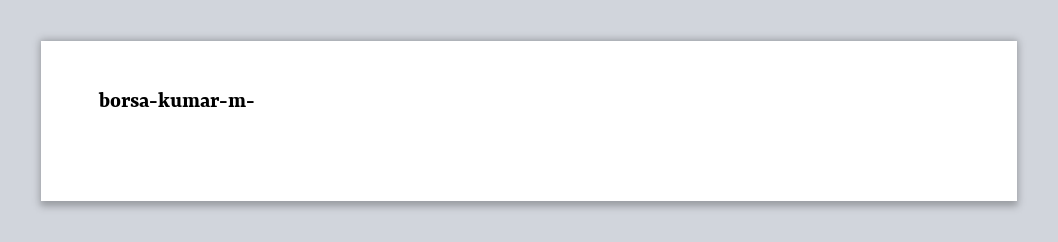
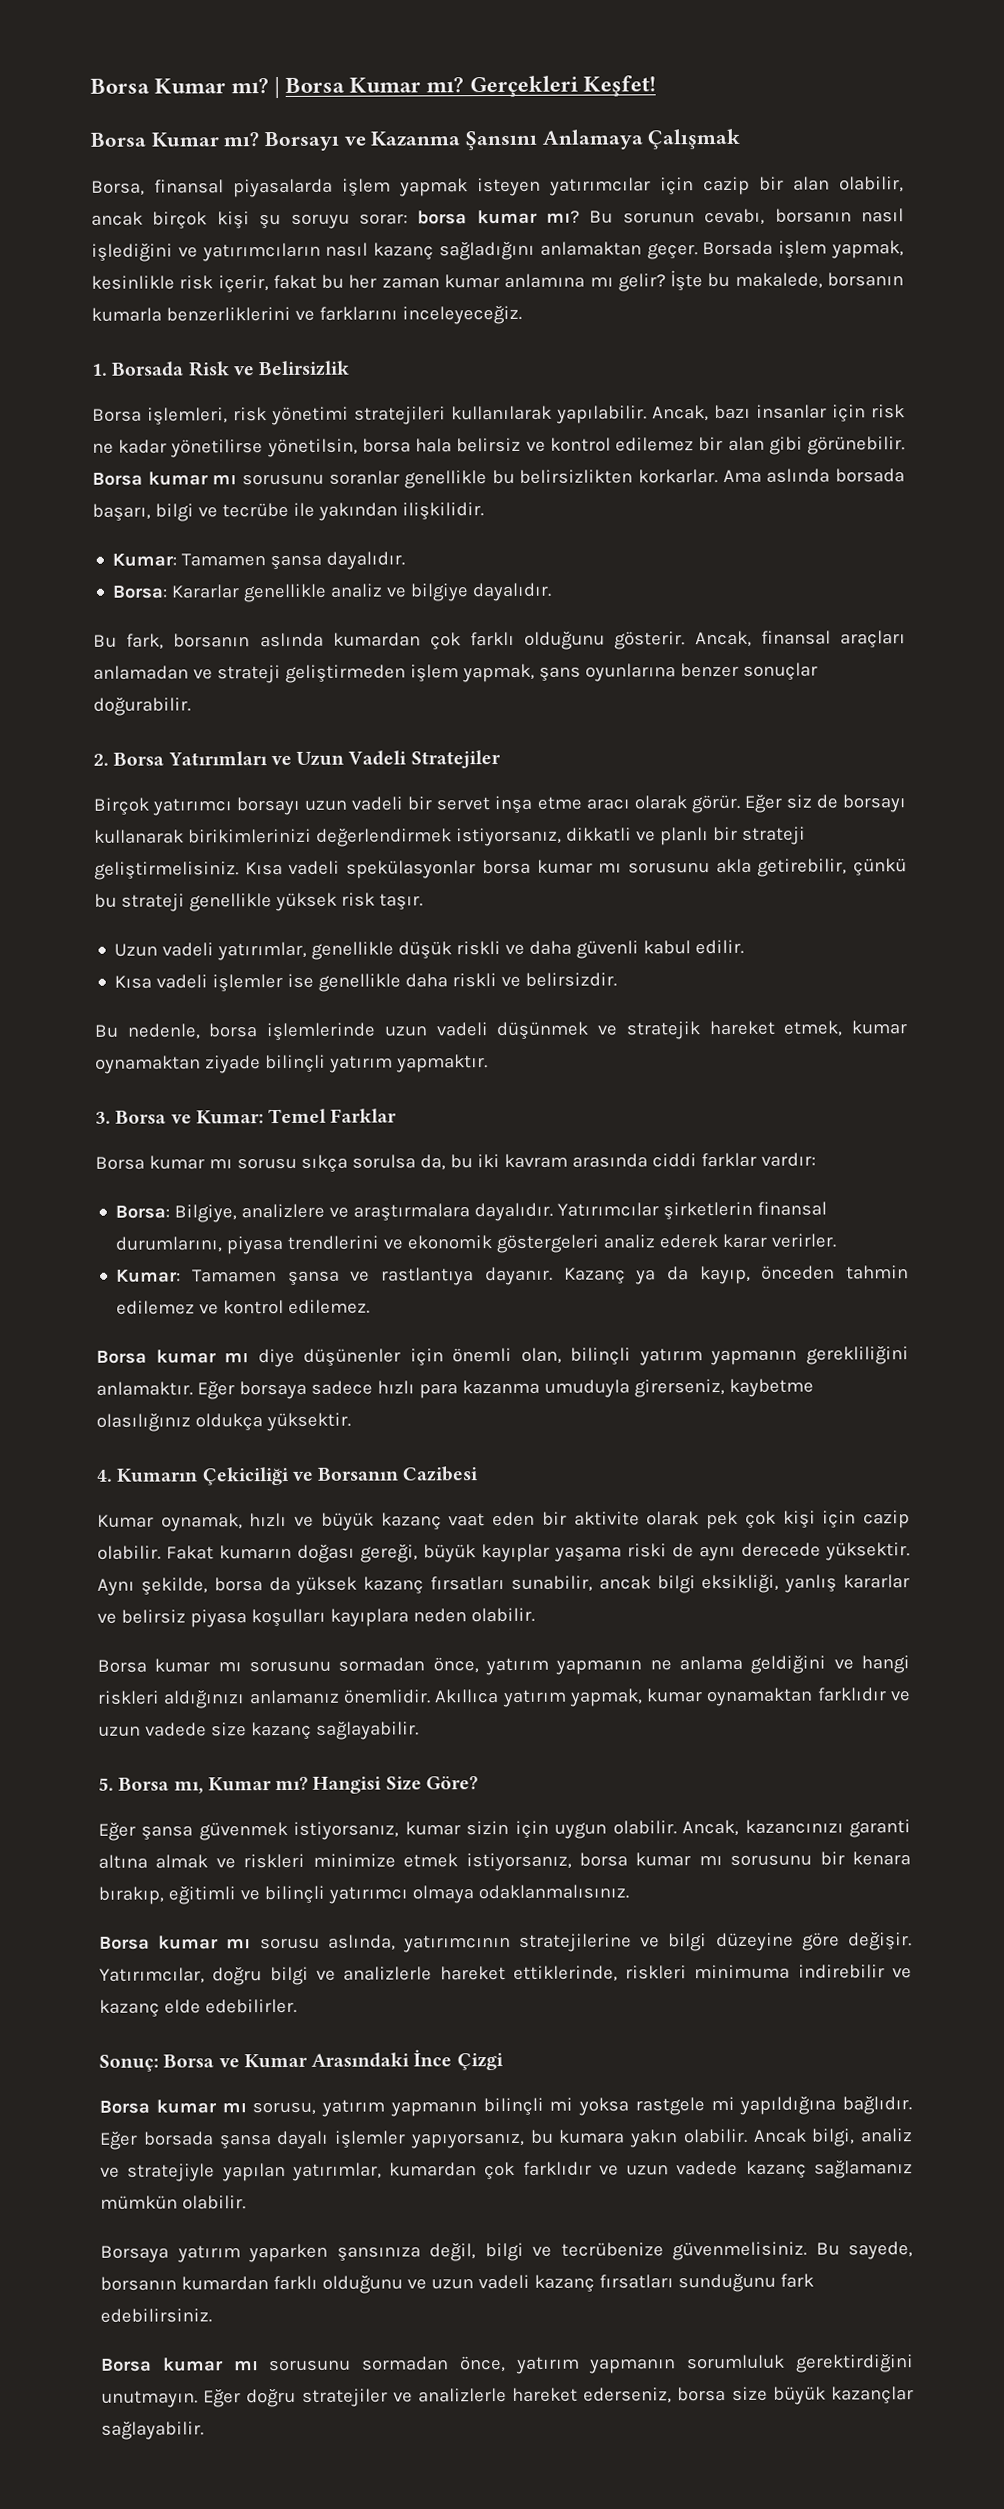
- borsa-kumar-m-
+ Borsa Kumar mı? | Borsa Kumar mı? Gerçekleri Keşfet!
+ Borsa Kumar mı? Borsayı ve Kazanma Şansını Anlamaya Çalışmak
+ Borsa, finansal piyasalarda işlem yapmak isteyen yatırımcılar için cazip bir alan olabilir, ancak birçok kişi şu soruyu sorar: borsa kumar mı? Bu sorunun cevabı, borsanın nasıl işlediğini ve yatırımcıların nasıl kazanç sağladığını anlamaktan geçer. Borsada işlem yapmak, kesinlikle risk içerir, fakat bu her zaman kumar anlamına mı gelir? İşte bu makalede, borsanın kumarla benzerliklerini ve farklarını inceleyeceğiz.
+ 1. Borsada Risk ve Belirsizlik
+ Borsa işlemleri, risk yönetimi stratejileri kullanılarak yapılabilir. Ancak, bazı insanlar için risk ne kadar yönetilirse yönetilsin, borsa hala belirsiz ve kontrol edilemez bir alan gibi görünebilir. Borsa kumar mı sorusunu soranlar genellikle bu belirsizlikten korkarlar. Ama aslında borsada başarı, bilgi ve tecrübe ile yakından ilişkilidir.
+ Kumar: Tamamen şansa dayalıdır.
+ Borsa: Kararlar genellikle analiz ve bilgiye dayalıdır.
+ Bu fark, borsanın aslında kumardan çok farklı olduğunu gösterir. Ancak, finansal araçları anlamadan ve strateji geliştirmeden işlem yapmak, şans oyunlarına benzer sonuçlar doğurabilir.
+ 2. Borsa Yatırımları ve Uzun Vadeli Stratejiler
+ Birçok yatırımcı borsayı uzun vadeli bir servet inşa etme aracı olarak görür. Eğer siz de borsayı kullanarak birikimlerinizi değerlendirmek istiyorsanız, dikkatli ve planlı bir strateji geliştirmelisiniz. Kısa vadeli spekülasyonlar borsa kumar mı sorusunu akla getirebilir, çünkü bu strateji genellikle yüksek risk taşır.
+ Uzun vadeli yatırımlar, genellikle düşük riskli ve daha güvenli kabul edilir.
+ Kısa vadeli işlemler ise genellikle daha riskli ve belirsizdir.
+ Bu nedenle, borsa işlemlerinde uzun vadeli düşünmek ve stratejik hareket etmek, kumar oynamaktan ziyade bilinçli yatırım yapmaktır.
+ 3. Borsa ve Kumar: Temel Farklar
+ Borsa kumar mı sorusu sıkça sorulsa da, bu iki kavram arasında ciddi farklar vardır:
+ Borsa: Bilgiye, analizlere ve araştırmalara dayalıdır. Yatırımcılar şirketlerin finansal durumlarını, piyasa trendlerini ve ekonomik göstergeleri analiz ederek karar verirler.
+ Kumar: Tamamen şansa ve rastlantıya dayanır. Kazanç ya da kayıp, önceden tahmin edilemez ve kontrol edilemez.
+ Borsa kumar mı diye düşünenler için önemli olan, bilinçli yatırım yapmanın gerekliliğini anlamaktır. Eğer borsaya sadece hızlı para kazanma umuduyla girerseniz, kaybetme olasılığınız oldukça yüksektir.
+ 4. Kumarın Çekiciliği ve Borsanın Cazibesi
+ Kumar oynamak, hızlı ve büyük kazanç vaat eden bir aktivite olarak pek çok kişi için cazip olabilir. Fakat kumarın doğası gereği, büyük kayıplar yaşama riski de aynı derecede yüksektir. Aynı şekilde, borsa da yüksek kazanç fırsatları sunabilir, ancak bilgi eksikliği, yanlış kararlar ve belirsiz piyasa koşulları kayıplara neden olabilir.
+ Borsa kumar mı sorusunu sormadan önce, yatırım yapmanın ne anlama geldiğini ve hangi riskleri aldığınızı anlamanız önemlidir. Akıllıca yatırım yapmak, kumar oynamaktan farklıdır ve uzun vadede size kazanç sağlayabilir.
+ 5. Borsa mı, Kumar mı? Hangisi Size Göre?
+ Eğer şansa güvenmek istiyorsanız, kumar sizin için uygun olabilir. Ancak, kazancınızı garanti altına almak ve riskleri minimize etmek istiyorsanız, borsa kumar mı sorusunu bir kenara bırakıp, eğitimli ve bilinçli yatırımcı olmaya odaklanmalısınız.
+ Borsa kumar mı sorusu aslında, yatırımcının stratejilerine ve bilgi düzeyine göre değişir. Yatırımcılar, doğru bilgi ve analizlerle hareket ettiklerinde, riskleri minimuma indirebilir ve kazanç elde edebilirler.
+ Sonuç: Borsa ve Kumar Arasındaki İnce Çizgi
+ Borsa kumar mı sorusu, yatırım yapmanın bilinçli mi yoksa rastgele mi yapıldığına bağlıdır. Eğer borsada şansa dayalı işlemler yapıyorsanız, bu kumara yakın olabilir. Ancak bilgi, analiz ve stratejiyle yapılan yatırımlar, kumardan çok farklıdır ve uzun vadede kazanç sağlamanız mümkün olabilir.
+ Borsaya yatırım yaparken şansınıza değil, bilgi ve tecrübenize güvenmelisiniz. Bu sayede, borsanın kumardan farklı olduğunu ve uzun vadeli kazanç fırsatları sunduğunu fark edebilirsiniz.
+ Borsa kumar mı sorusunu sormadan önce, yatırım yapmanın sorumluluk gerektirdiğini unutmayın. Eğer doğru stratejiler ve analizlerle hareket ederseniz, borsa size büyük kazançlar sağlayabilir.

